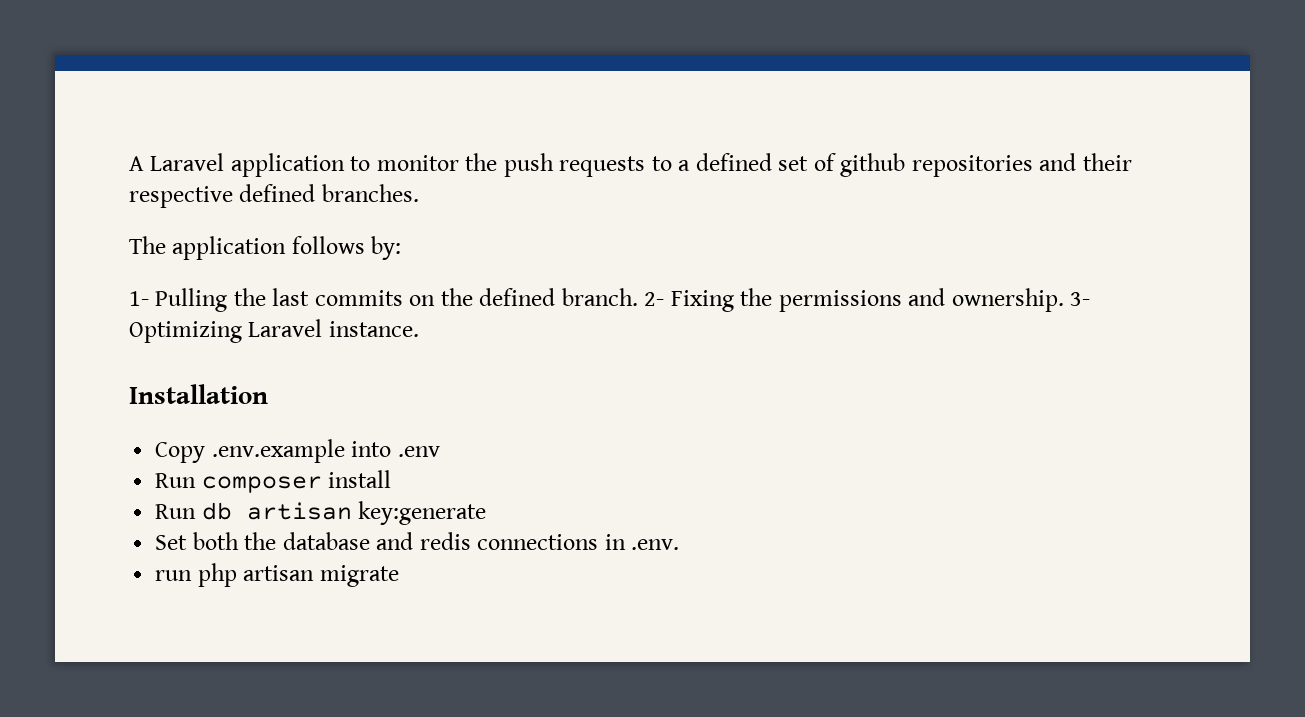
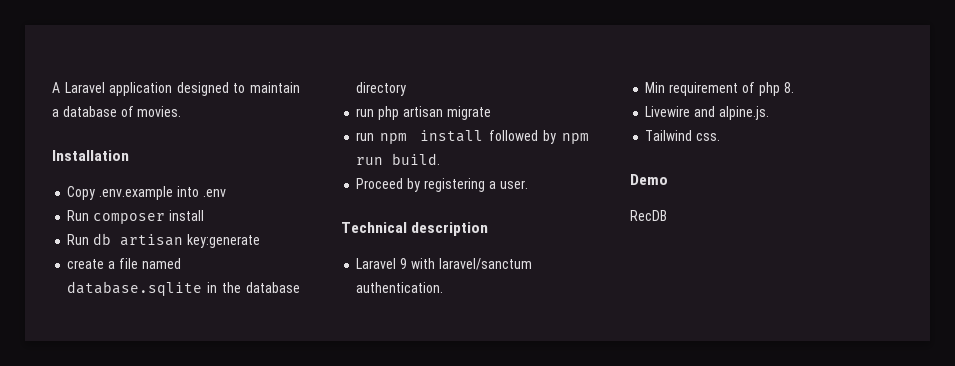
- A Laravel application to monitor the push requests to a defined set of github repositories and their respective defined branches.
- The application follows by:
- 1- Pulling the last commits on the defined branch. 2- Fixing the permissions and ownership. 3- Optimizing Laravel instance.
+ A Laravel application designed to maintain a database of movies.
- Set both the database and redis connections in .env.
+ create a file named database.sqlite in the database directory
  run php artisan migrate
+ run npm install followed by npm run build.
+ Proceed by registering a user.
+ Technical description
+ Laravel 9 with laravel/sanctum authentication.
+ Min requirement of php 8.
+ Livewire and alpine.js.
+ Tailwind css.
+ Demo
+ RecDB

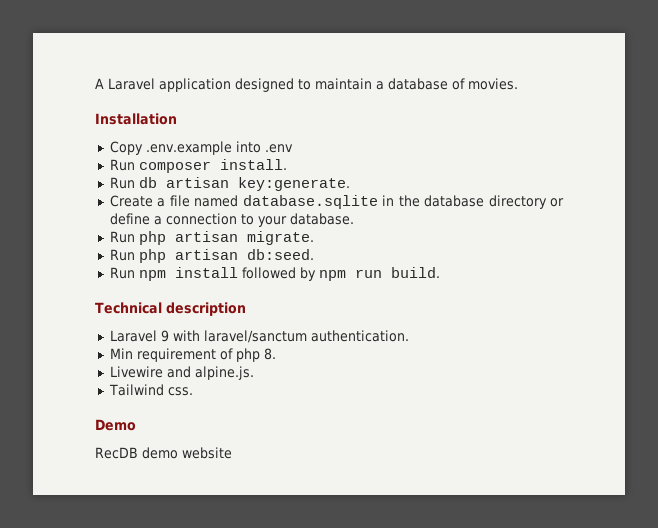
- Run composer install
+ Run composer install.
- Run db artisan key:generate
- create a file named database.sqlite in the database directory
- run php artisan migrate
- run npm install followed by npm run build.
+ Run db artisan key:generate.
+ Create a file named database.sqlite in the database directory or define a connection to your database.
+ Run php artisan migrate.
+ Run php artisan db:seed.
+ Run npm install followed by npm run build.
- Proceed by registering a user.
- RecDB
+ RecDB demo website

